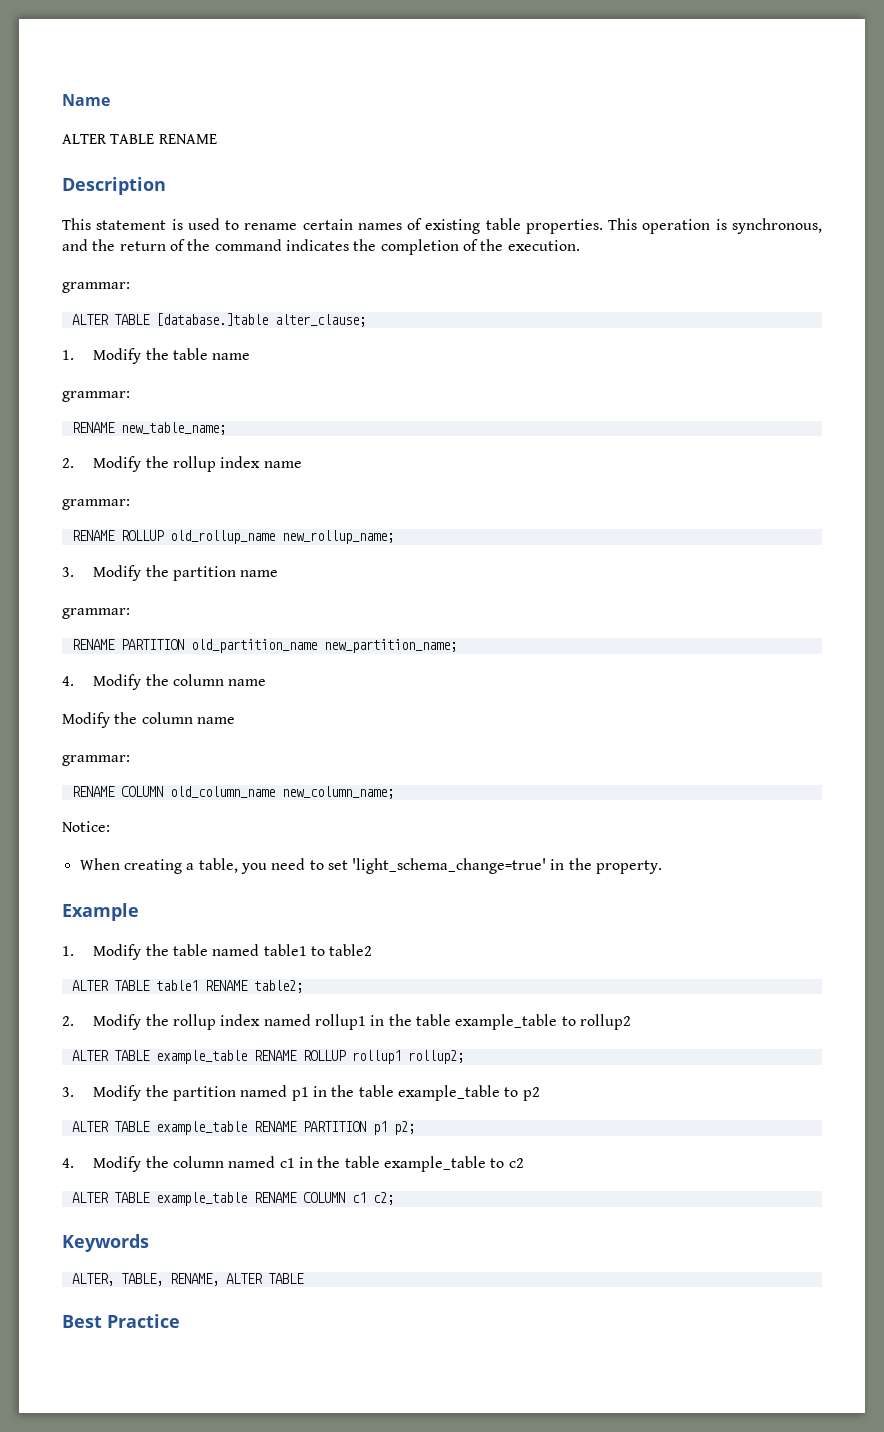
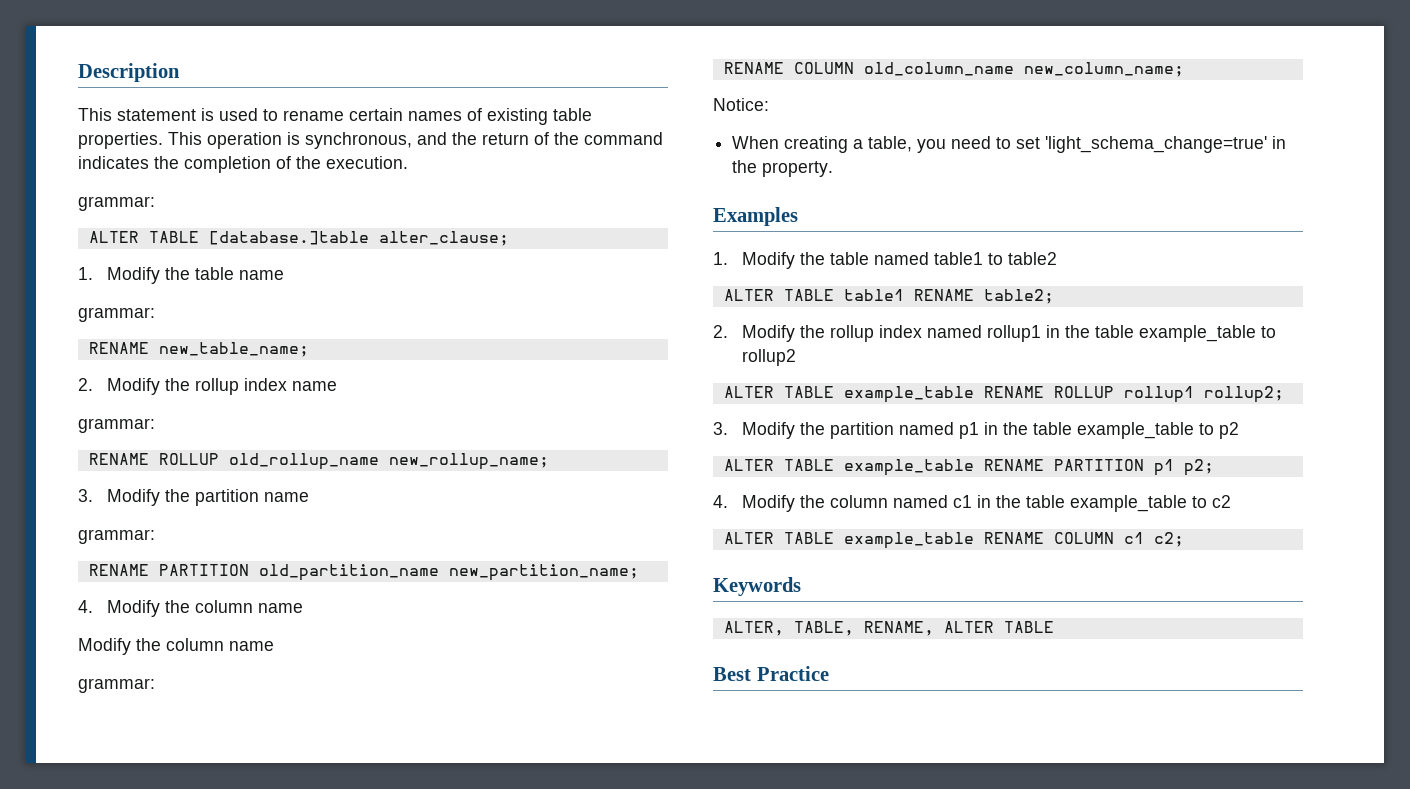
- Name
- ALTER TABLE RENAME
- Example
+ Examples

